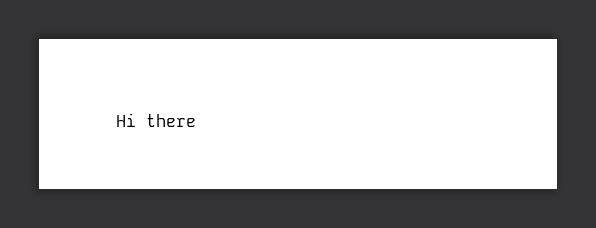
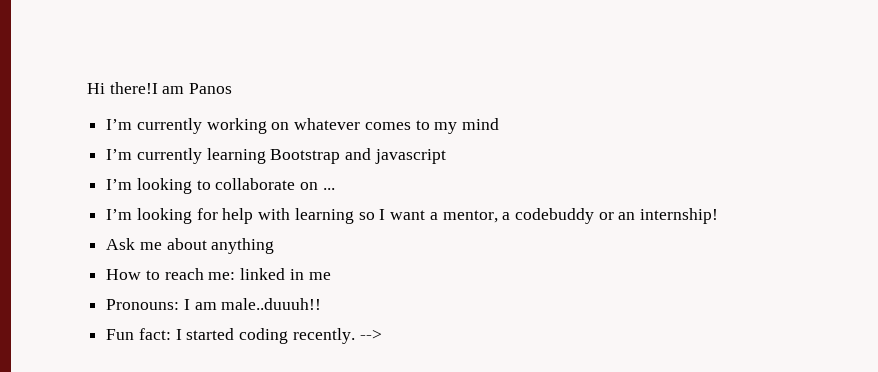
- Hi there
+ Hi there!I am Panos
+ I’m currently working on whatever comes to my mind
+ I’m currently learning Bootstrap and javascript
+ I’m looking to collaborate on ...
+ I’m looking for help with learning so I want a mentor, a codebuddy or an internship!
+ Ask me about anything
+ How to reach me: linked in me
+ Pronouns: I am male..duuuh!!
+ Fun fact: I started coding recently. -->

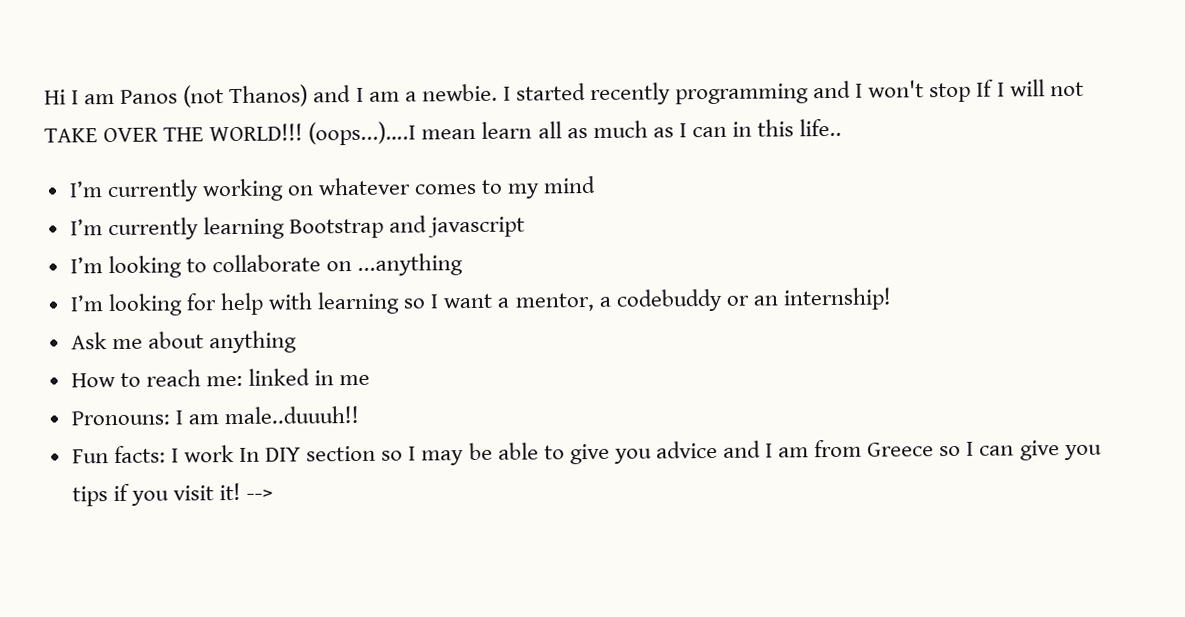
- Hi there!I am Panos
+ Hi I am Panos (not Thanos) and I am a newbie. I started recently programming and I won't stop If I will not TAKE OVER THE WORLD!!! (oops...)….I mean learn all as much as I can in this life..
- I’m looking to collaborate on ...
+ I’m looking to collaborate on ...anything
- Fun fact: I started coding recently.
+ Fun facts: I work In DIY section so I may be able to give you advice and I am from Greece so I can give you tips if you visit it!

